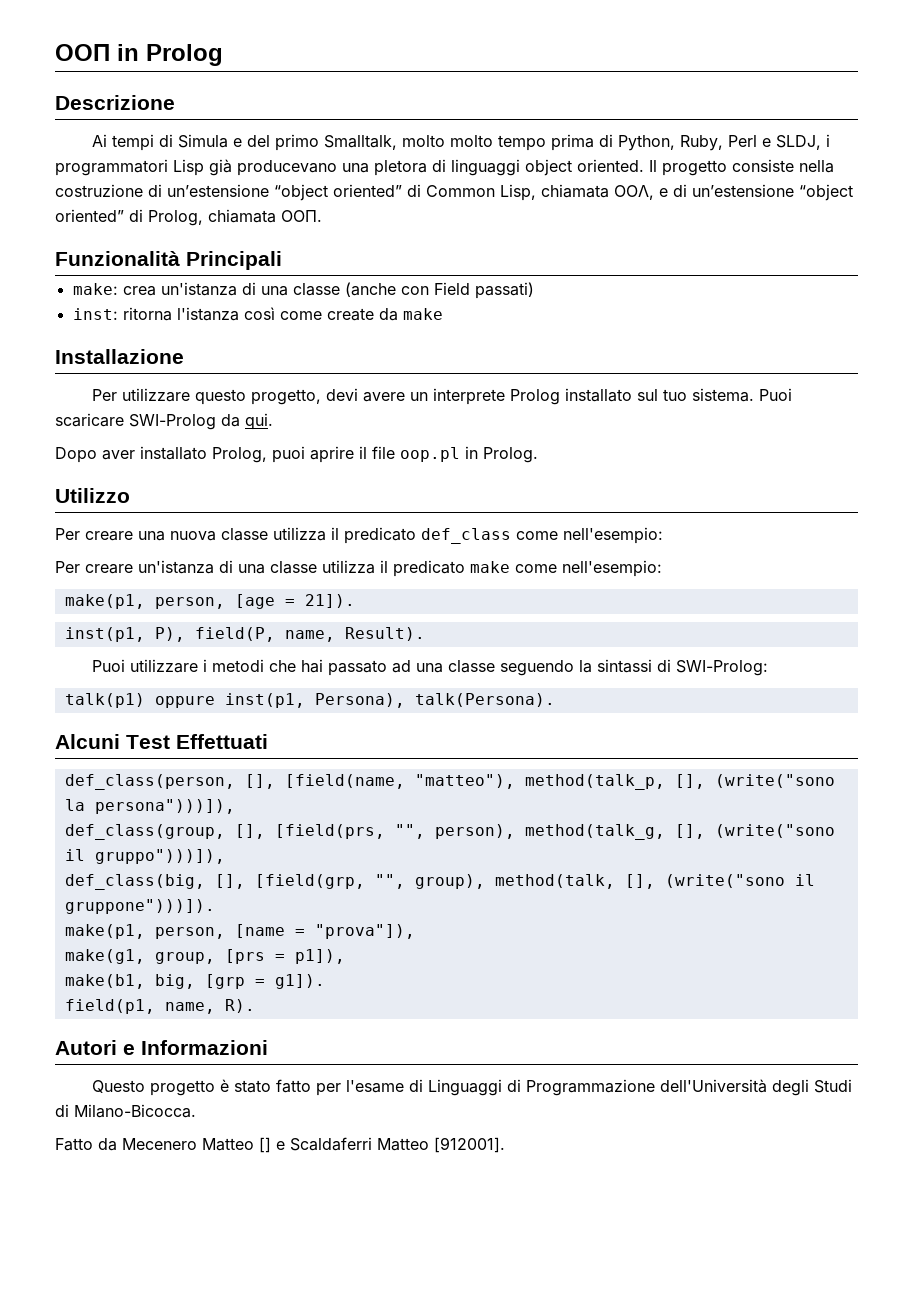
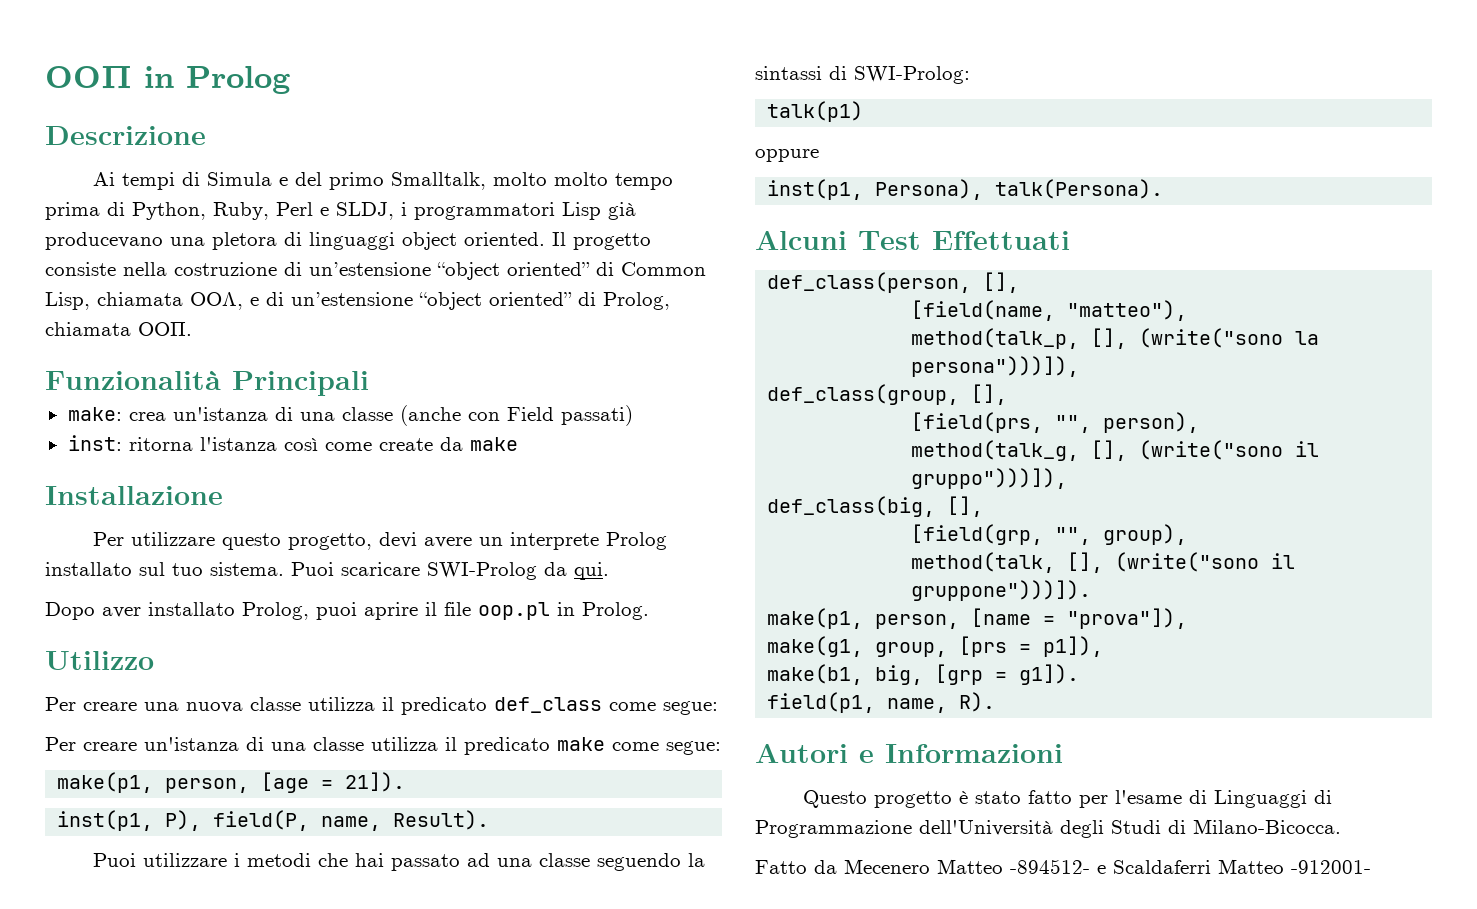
- Per creare una nuova classe utilizza il predicato def_class come nell'esempio:
+ Per creare una nuova classe utilizza il predicato def_class come segue:
- Per creare un'istanza di una classe utilizza il predicato make come nell'esempio:
+ Per creare un'istanza di una classe utilizza il predicato make come segue:
- talk(p1) oppure inst(p1, Persona), talk(Persona).
+ talk(p1)
+ oppure
+ inst(p1, Persona), talk(Persona).
- def_class(person, [], [field(name, "matteo"), method(talk_p, [], (write("sono la persona")))]),
+ def_class(person, [],
+ [field(name, "matteo"),
+ method(talk_p, [], (write("sono la persona")))]),
- def_class(group, [], [field(prs, "", person), method(talk_g, [], (write("sono il gruppo")))]),
+ def_class(group, [],
+ [field(prs, "", person),
+ method(talk_g, [], (write("sono il gruppo")))]),
- def_class(big, [], [field(grp, "", group), method(talk, [], (write("sono il gruppone")))]).
+ def_class(big, [],
+ [field(grp, "", group),
+ method(talk, [], (write("sono il gruppone")))]).
- Fatto da Mecenero Matteo [] e Scaldaferri Matteo [912001].
+ Fatto da Mecenero Matteo -894512- e Scaldaferri Matteo -912001-

